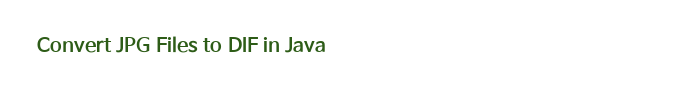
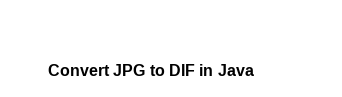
- Convert JPG Files to DIF in Java
+ Convert JPG to DIF in Java

